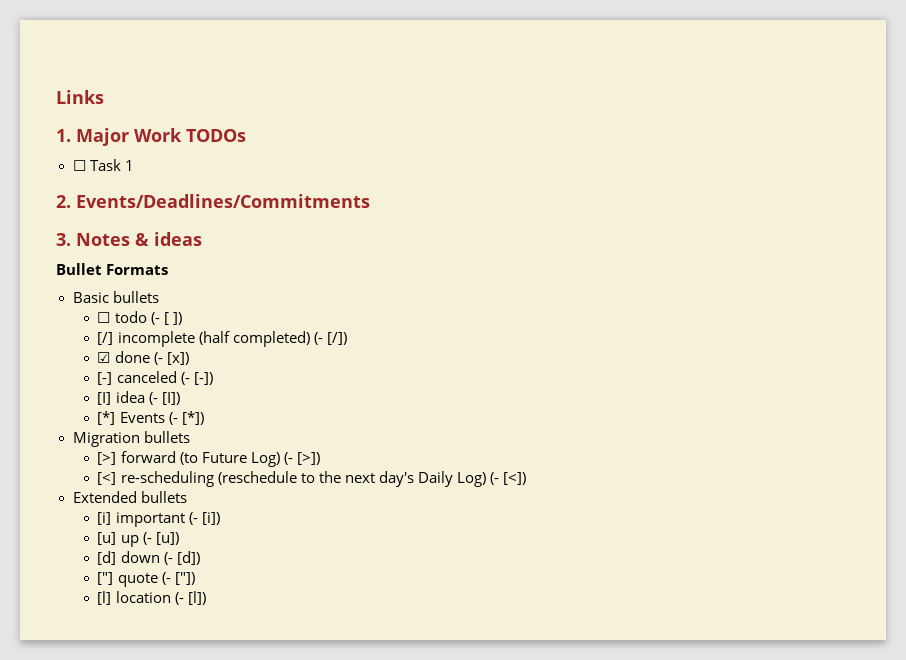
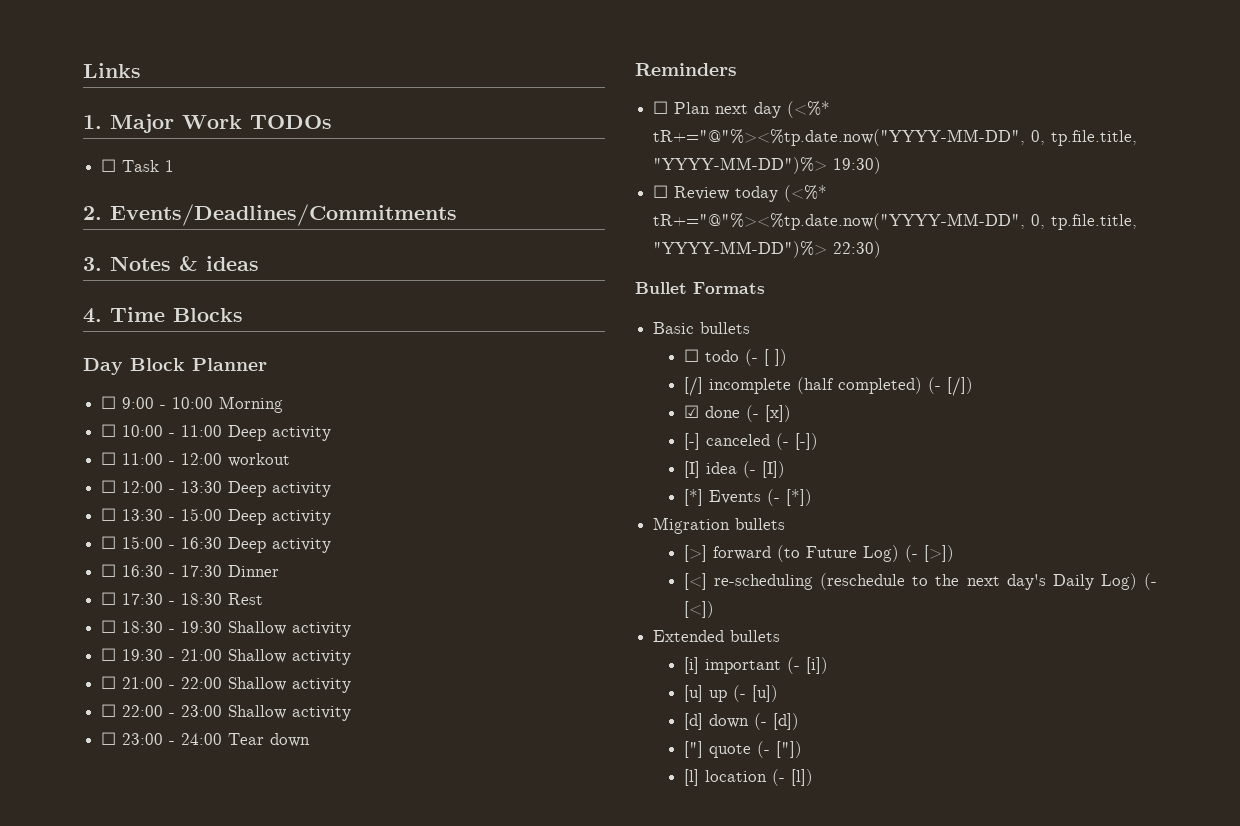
+ 4. Time Blocks
+ Day Block Planner
+ ☐ 9:00 - 10:00 Morning
+ ☐ 10:00 - 11:00 Deep activity
+ ☐ 11:00 - 12:00 workout
+ ☐ 12:00 - 13:30 Deep activity
+ ☐ 13:30 - 15:00 Deep activity
+ ☐ 15:00 - 16:30 Deep activity
+ ☐ 16:30 - 17:30 Dinner
+ ☐ 17:30 - 18:30 Rest
+ ☐ 18:30 - 19:30 Shallow activity
+ ☐ 19:30 - 21:00 Shallow activity
+ ☐ 21:00 - 22:00 Shallow activity
+ ☐ 22:00 - 23:00 Shallow activity
+ ☐ 23:00 - 24:00 Tear down
+ Reminders
+ ☐ Plan next day (<%* tR+="@"%><%tp.date.now("YYYY-MM-DD", 0, tp.file.title, "YYYY-MM-DD")%> 19:30)
+ ☐ Review today (<%* tR+="@"%><%tp.date.now("YYYY-MM-DD", 0, tp.file.title, "YYYY-MM-DD")%> 22:30)

